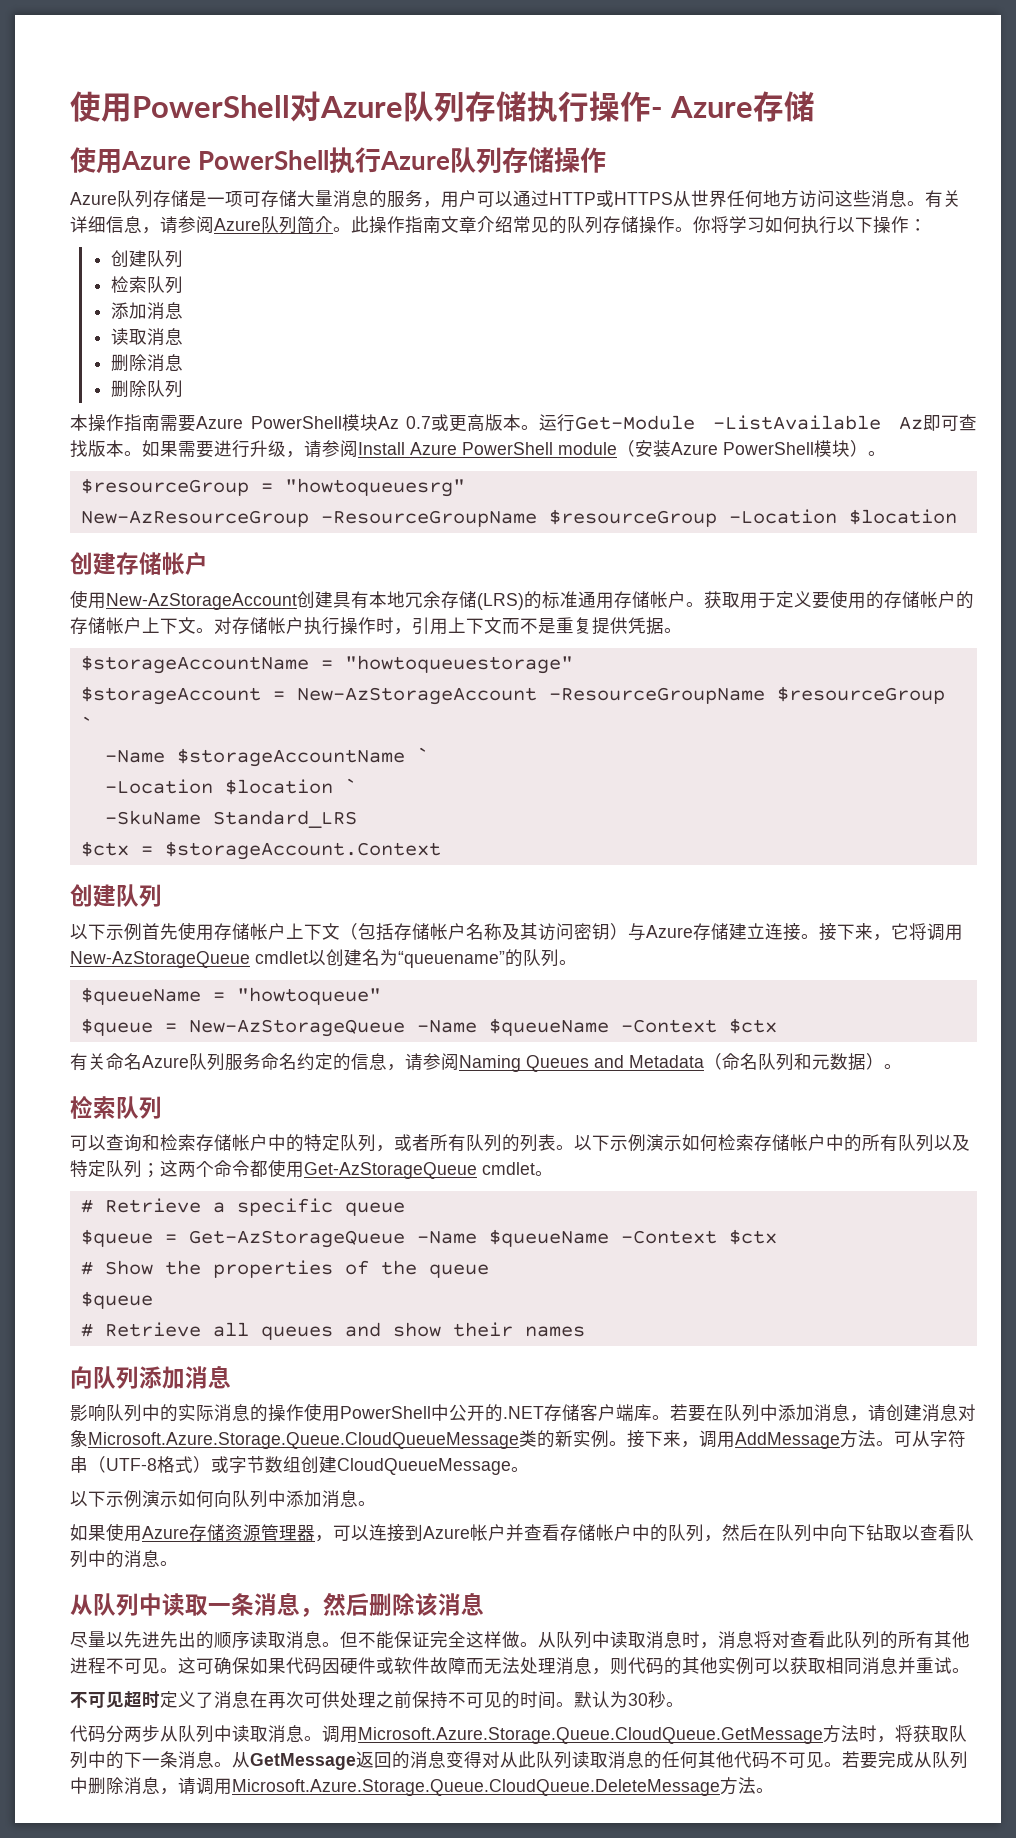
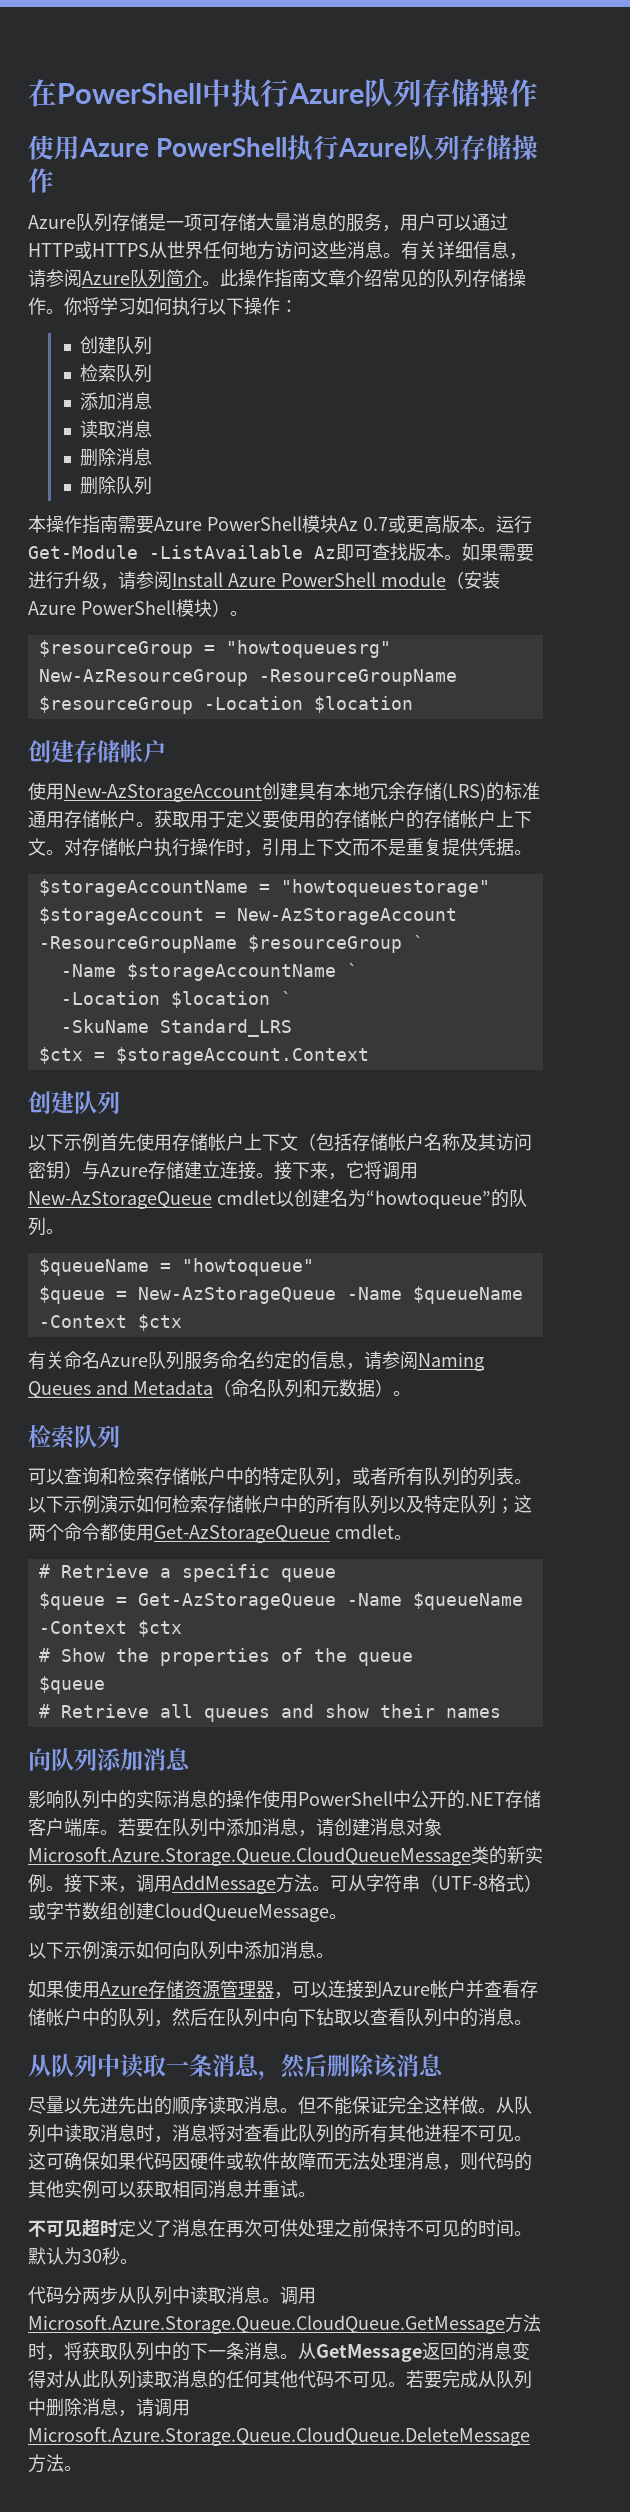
- 使用PowerShell对Azure队列存储执行操作- Azure存储
+ 在PowerShell中执行Azure队列存储操作
- 接下来，它将调用New-AzStorageQueue cmdlet以创建名为“queuename”的队列。
+ 接下来，它将调用New-AzStorageQueue cmdlet以创建名为“howtoqueue”的队列。

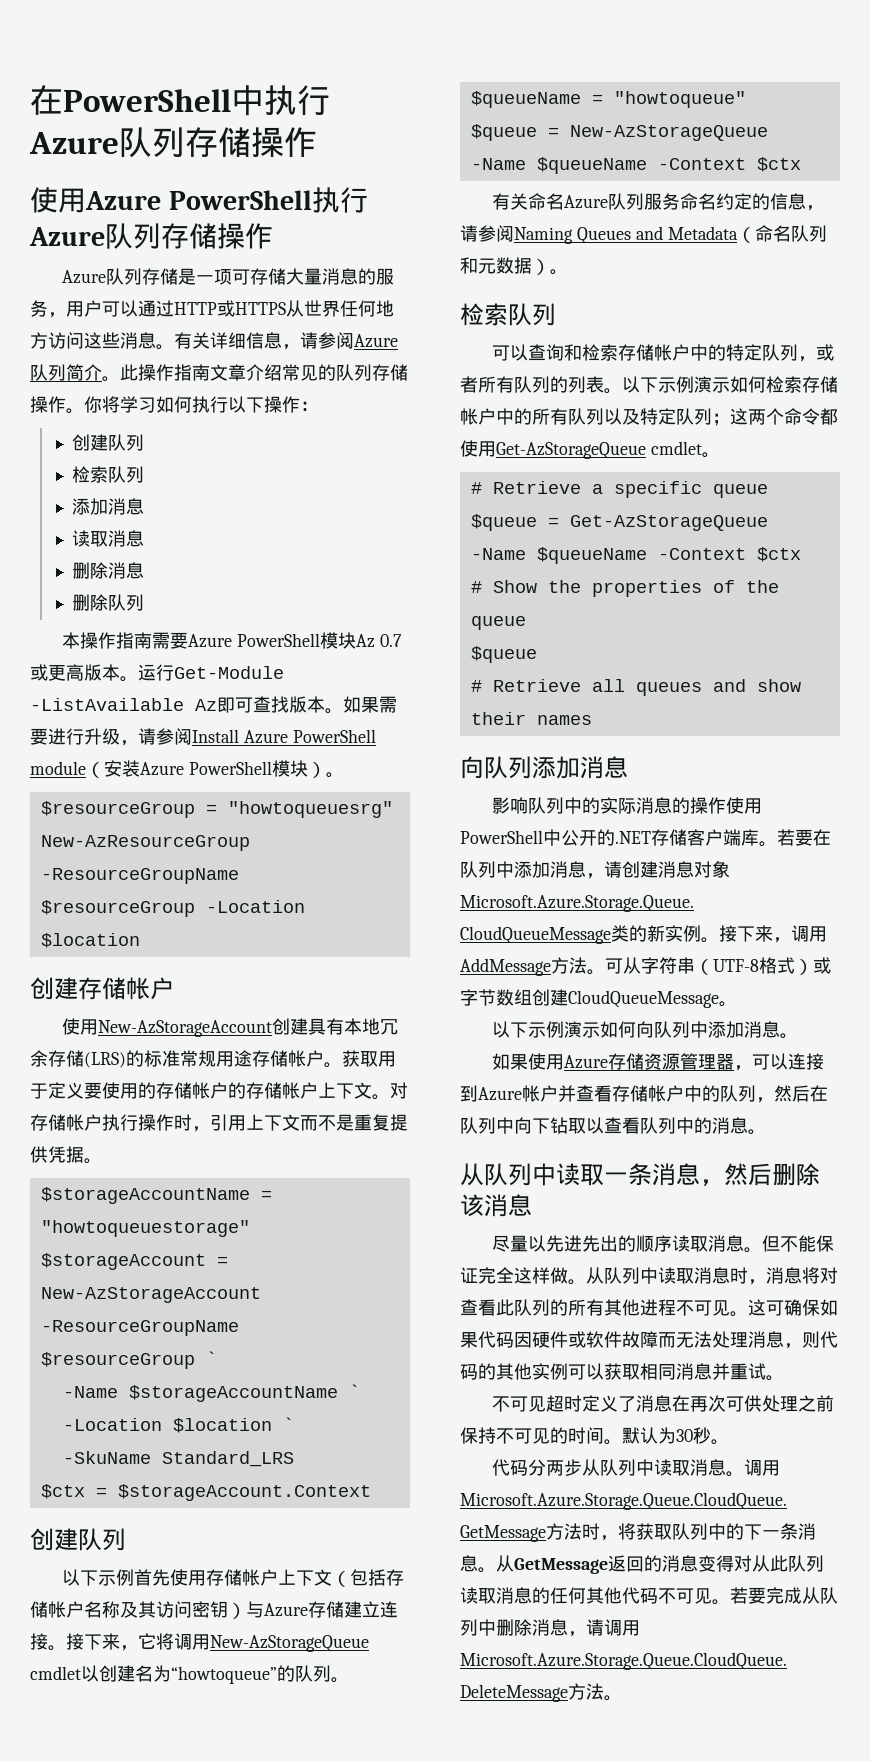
- 使用New-AzStorageAccount创建具有本地冗余存储(LRS)的标准通用存储帐户。
+ 使用New-AzStorageAccount创建具有本地冗余存储(LRS)的标准常规用途存储帐户。

